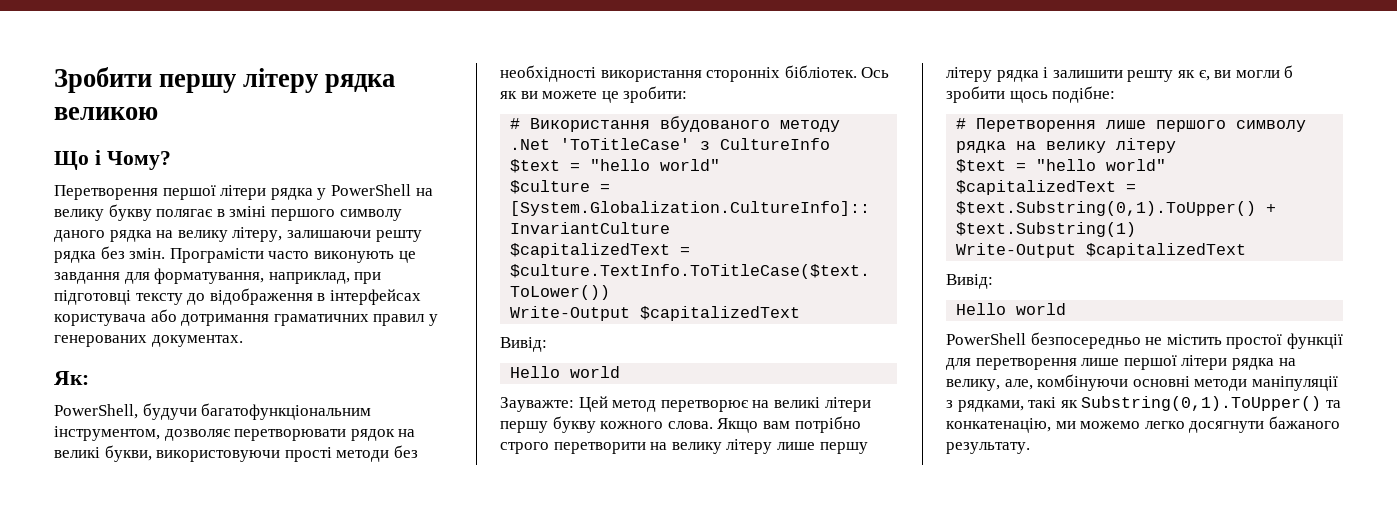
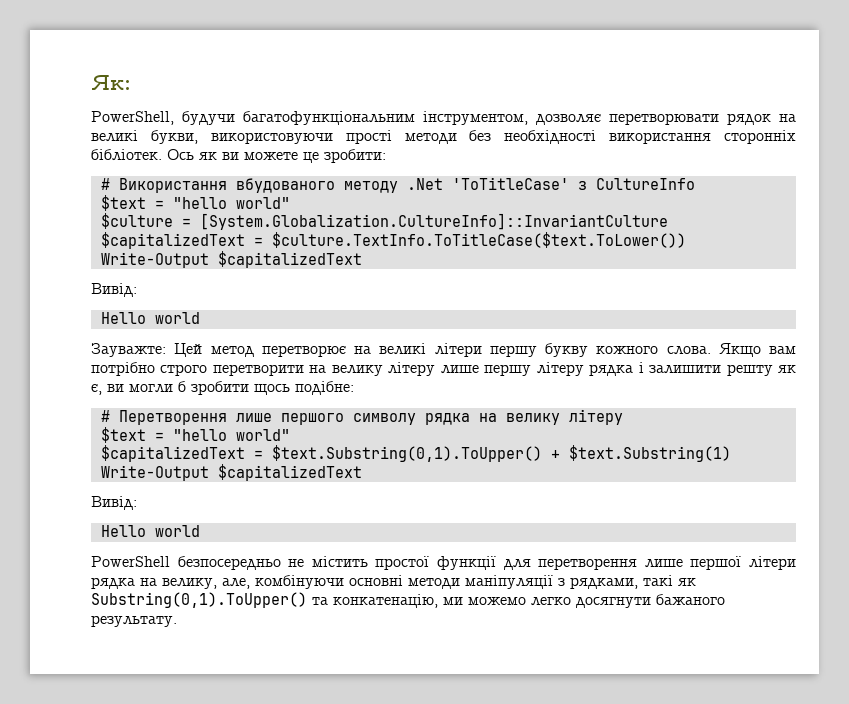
- Зробити першу літеру рядка великою
- Що і Чому?
- Перетворення першої літери рядка у PowerShell на велику букву полягає в зміні першого символу даного рядка на велику літеру, залишаючи решту рядка без змін. Програмісти часто виконують це завдання для форматування, наприклад, при підготовці тексту до відображення в інтерфейсах користувача або дотримання граматичних правил у генерованих документах.

